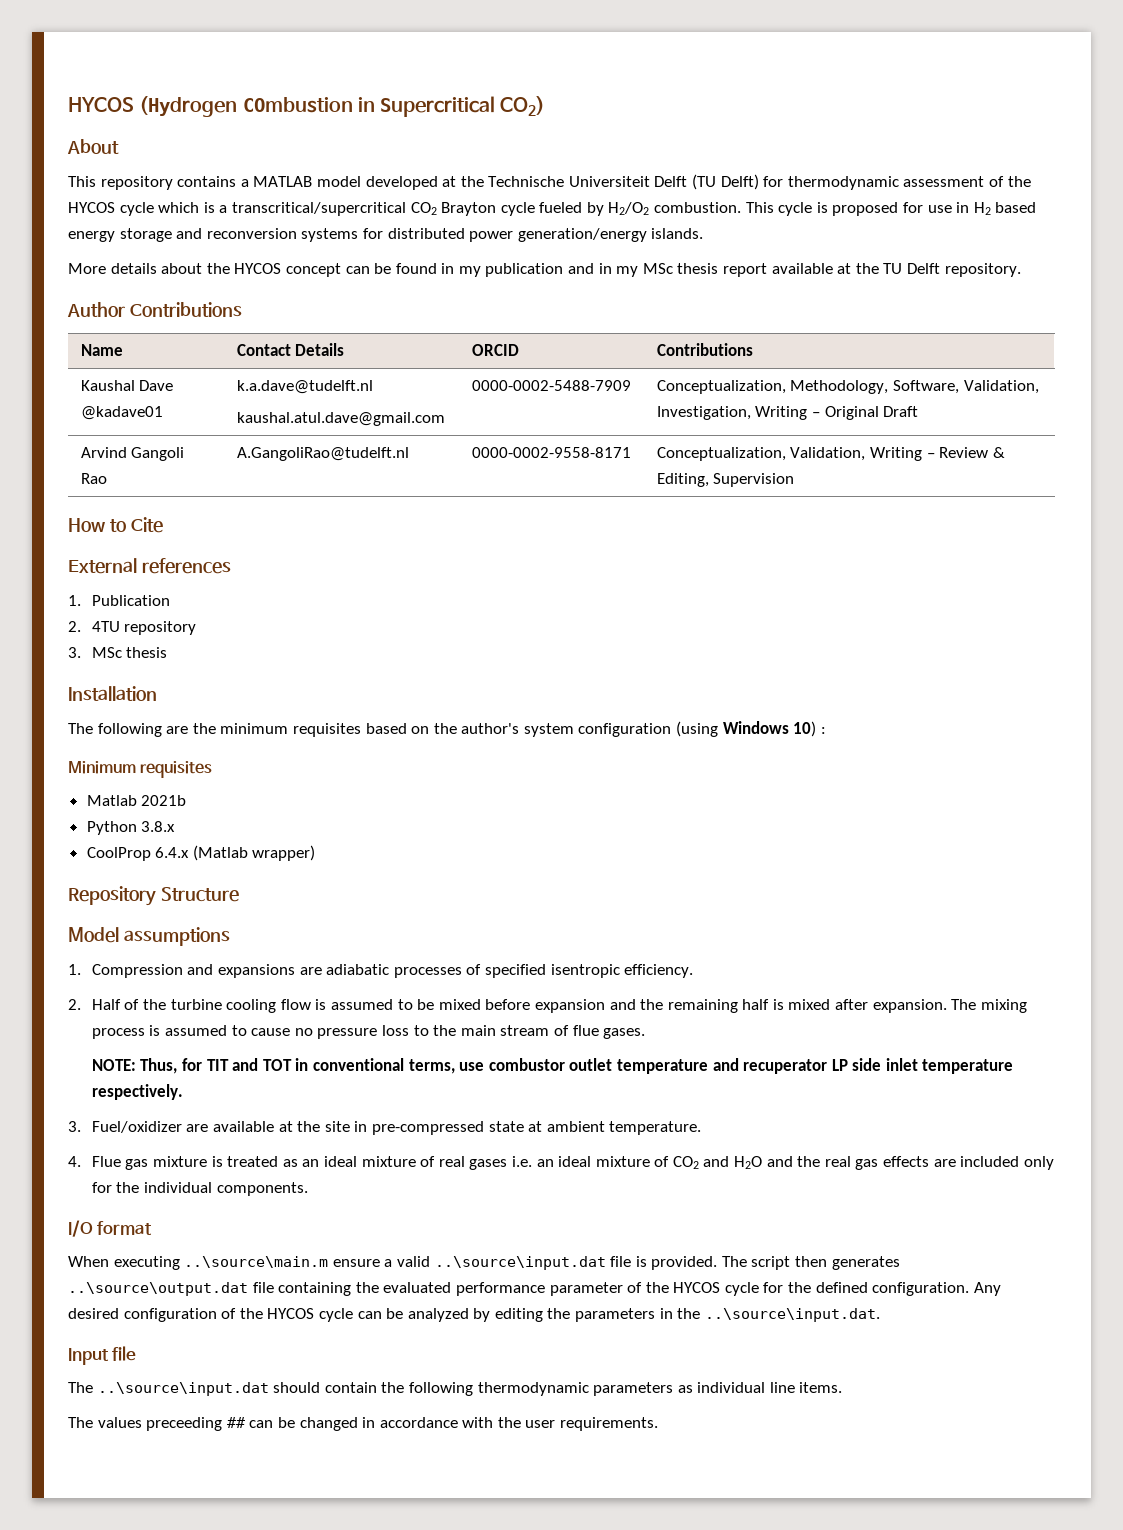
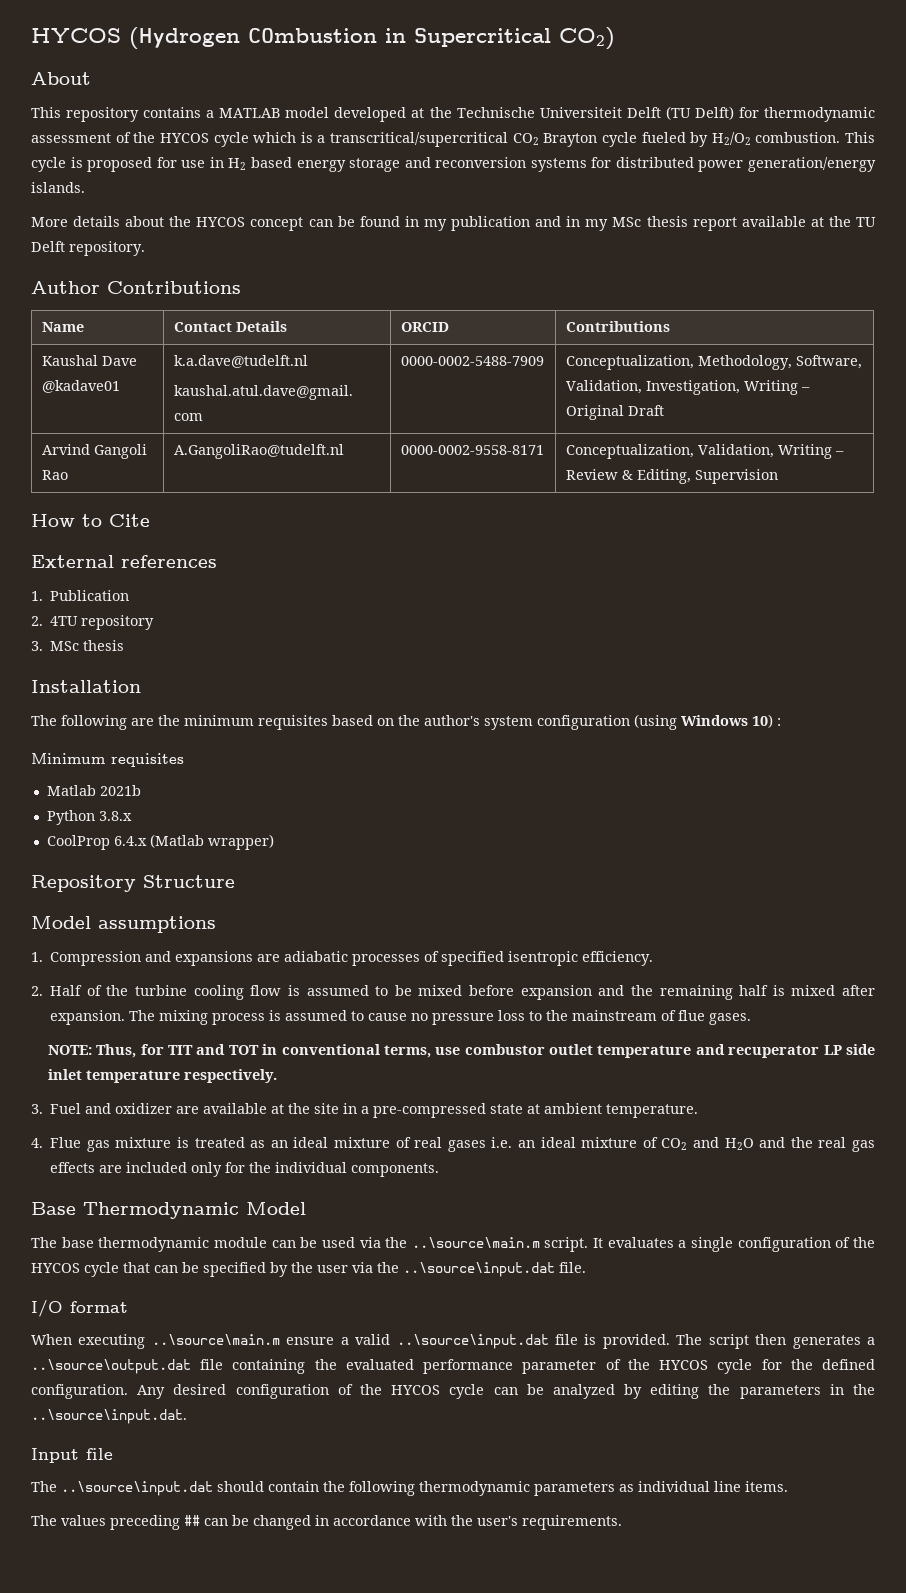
- The mixing process is assumed to cause no pressure loss to the main stream of flue gases.
+ The mixing process is assumed to cause no pressure loss to the mainstream of flue gases.
- 3. Fuel/oxidizer are available at the site in pre-compressed state at ambient temperature.
+ 3. Fuel and oxidizer are available at the site in a pre-compressed state at ambient temperature.
+ Base Thermodynamic Model
+ The base thermodynamic module can be used via the ..\source\main.m script. It evaluates a single configuration of the HYCOS cycle that can be specified by the user via the ..\source\input.dat file.
- The script then generates ..\source\output.dat file containing the evaluated performance parameter of the HYCOS cycle for the defined configuration.
+ The script then generates a ..\source\output.dat file containing the evaluated performance parameter of the HYCOS cycle for the defined configuration.
- The values preceeding ## can be changed in accordance with the user requirements.
+ The values preceding ## can be changed in accordance with the user's requirements.

